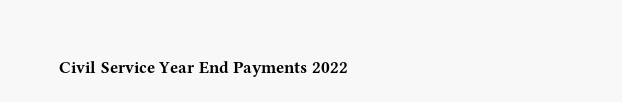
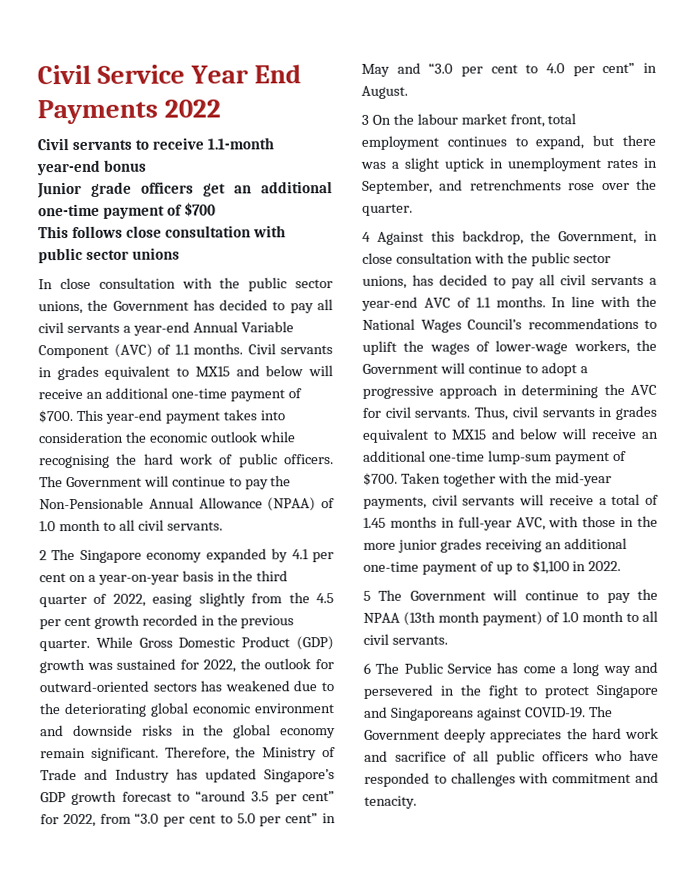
+ Civil servants to receive 1.1-month year-end bonus
+ Junior grade officers get an additional one-time payment of $700
+ This follows close consultation with public sector unions
+ In close consultation with the public sector unions, the Government has decided to pay all civil servants a year-end Annual Variable Component (AVC) of 1.1 months. Civil servants in grades equivalent to MX15 and below will receive an additional one-time payment of $700. This year-end payment takes into consideration the economic outlook while recognising the hard work of public officers. The Government will continue to pay the Non-Pensionable Annual Allowance (NPAA) of 1.0 month to all civil servants.
+ 2 The Singapore economy expanded by 4.1 per cent on a year-on-year basis in the third quarter of 2022, easing slightly from the 4.5 per cent growth recorded in the previous quarter. While Gross Domestic Product (GDP) growth was sustained for 2022, the outlook for outward-oriented sectors has weakened due to the deteriorating global economic environment and downside risks in the global economy remain significant. Therefore, the Ministry of Trade and Industry has updated Singapore’s GDP growth forecast to “around 3.5 per cent” for 2022, from “3.0 per cent to 5.0 per cent” in May and “3.0 per cent to 4.0 per cent” in August.
+ 3 On the labour market front, total employment continues to expand, but there was a slight uptick in unemployment rates in September, and retrenchments rose over the quarter.
+ 4 Against this backdrop, the Government, in close consultation with the public sector unions, has decided to pay all civil servants a year-end AVC of 1.1 months. In line with the National Wages Council’s recommendations to uplift the wages of lower-wage workers, the Government will continue to adopt a progressive approach in determining the AVC for civil servants. Thus, civil servants in grades equivalent to MX15 and below will receive an additional one-time lump-sum payment of $700. Taken together with the mid-year payments, civil servants will receive a total of 1.45 months in full-year AVC, with those in the more junior grades receiving an additional one-time payment of up to $1,100 in 2022.
+ 5 The Government will continue to pay the NPAA (13th month payment) of 1.0 month to all civil servants.
+ 6 The Public Service has come a long way and persevered in the fight to protect Singapore and Singaporeans against COVID-19. The Government deeply appreciates the hard work and sacrifice of all public officers who have responded to challenges with commitment and tenacity.

